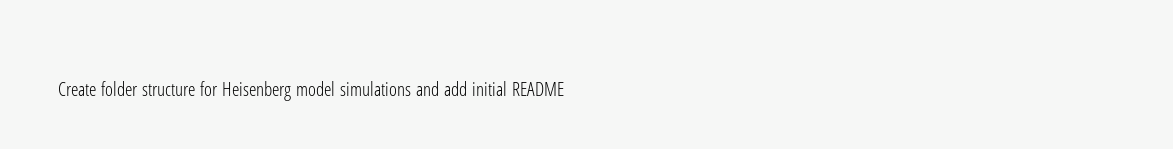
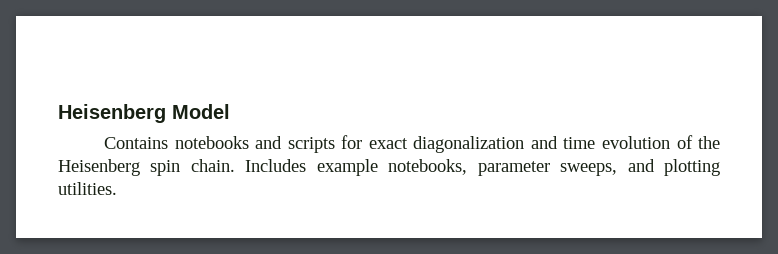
- Create folder structure for Heisenberg model simulations and add initial README
+ Heisenberg Model
+ Contains notebooks and scripts for exact diagonalization and time evolution of the Heisenberg spin chain. Includes example notebooks, parameter sweeps, and plotting utilities.

